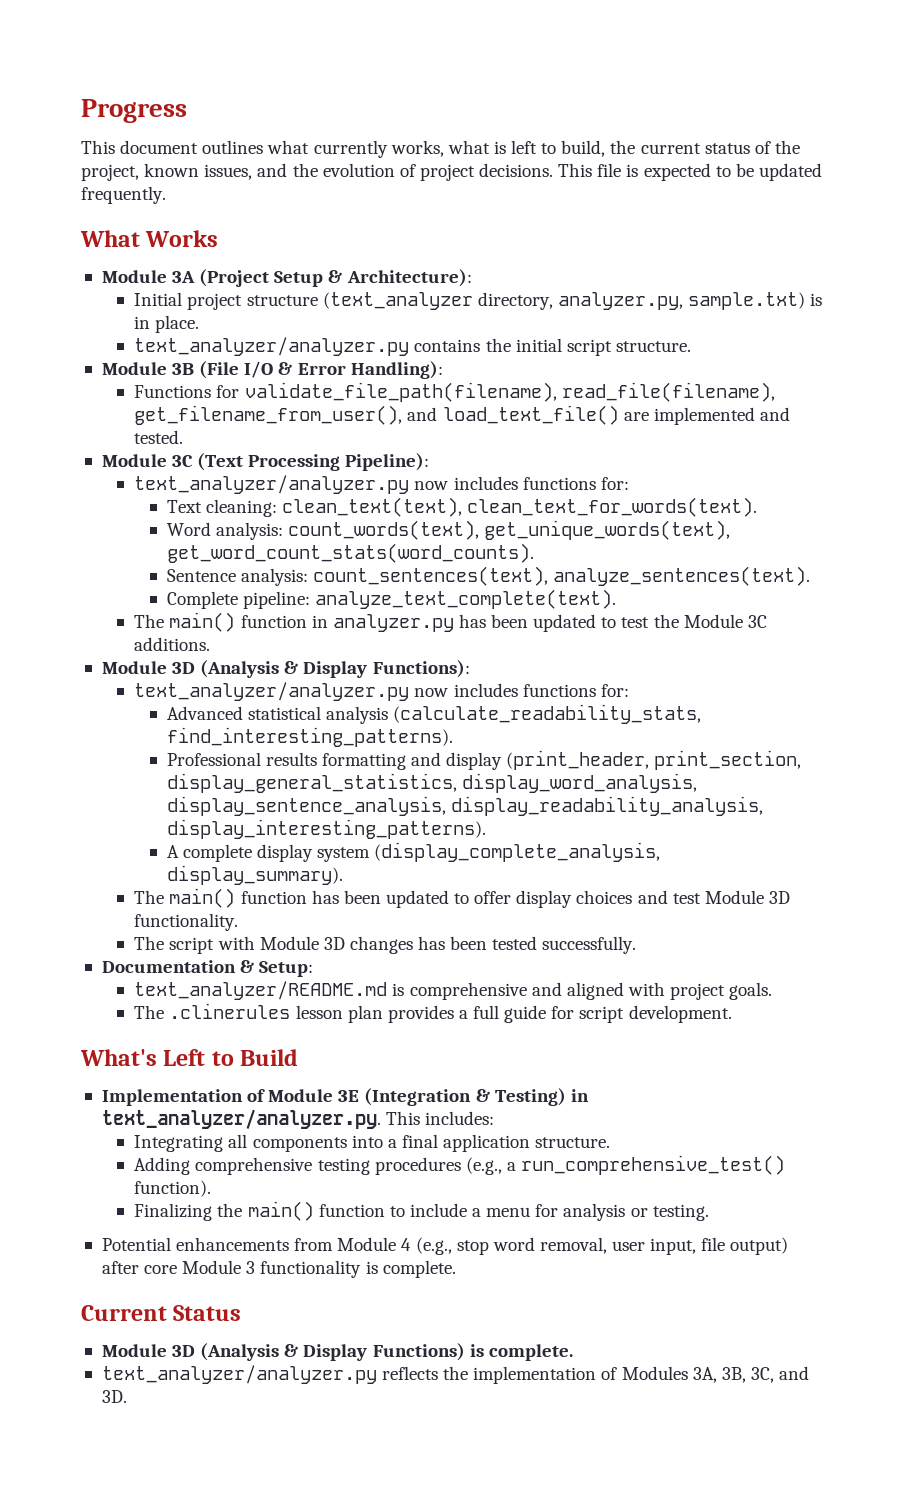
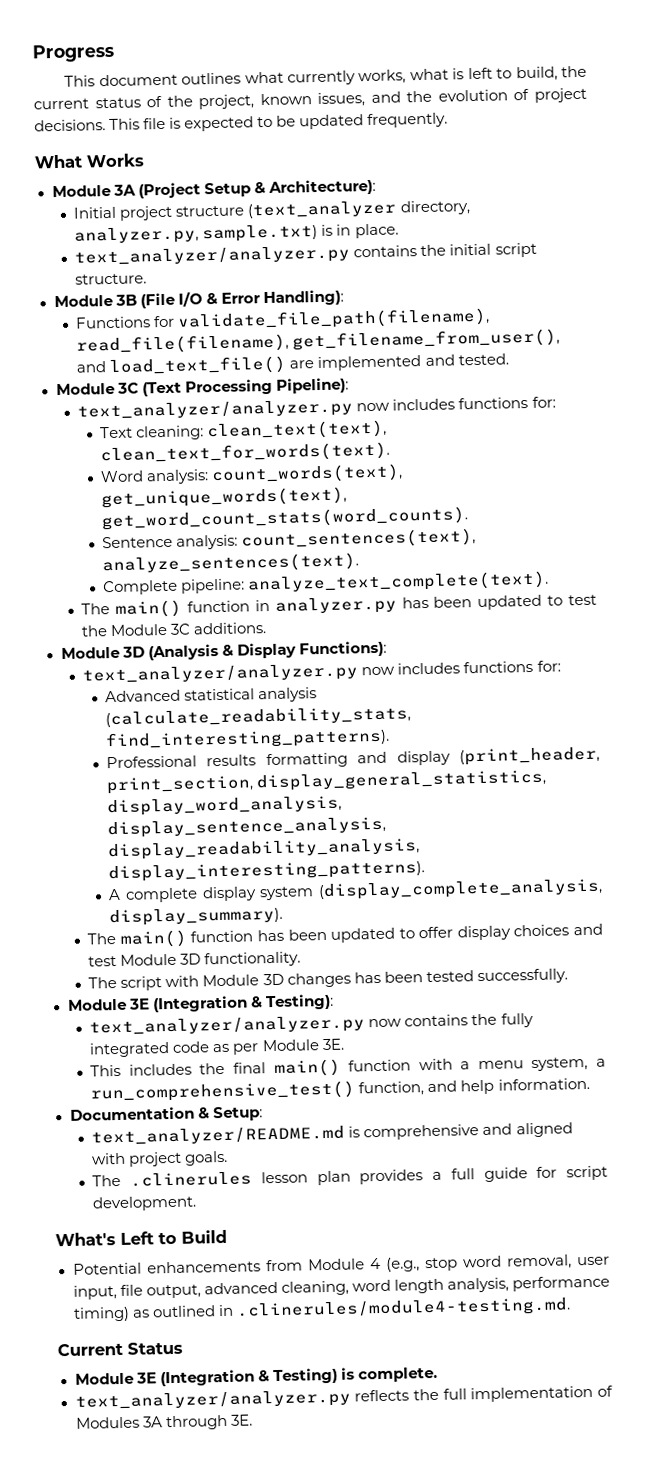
+ Module 3E (Integration & Testing):
+ text_analyzer/analyzer.py now contains the fully integrated code as per Module 3E.
+ This includes the final main() function with a menu system, a run_comprehensive_test() function, and help information.
- Implementation of Module 3E (Integration & Testing) in text_analyzer/analyzer.py. This includes:
- Integrating all components into a final application structure.
- Adding comprehensive testing procedures (e.g., a run_comprehensive_test() function).
- Finalizing the main() function to include a menu for analysis or testing.
- Potential enhancements from Module 4 (e.g., stop word removal, user input, file output) after core Module 3 functionality is complete.
+ Potential enhancements from Module 4 (e.g., stop word removal, user input, file output, advanced cleaning, word length analysis, performance timing) as outlined in .clinerules/module4-testing.md.
  Current Status
- Module 3D (Analysis & Display Functions) is complete.
+ Module 3E (Integration & Testing) is complete.
- text_analyzer/analyzer.py reflects the implementation of Modules 3A, 3B, 3C, and 3D.
+ text_analyzer/analyzer.py reflects the full implementation of Modules 3A through 3E.

